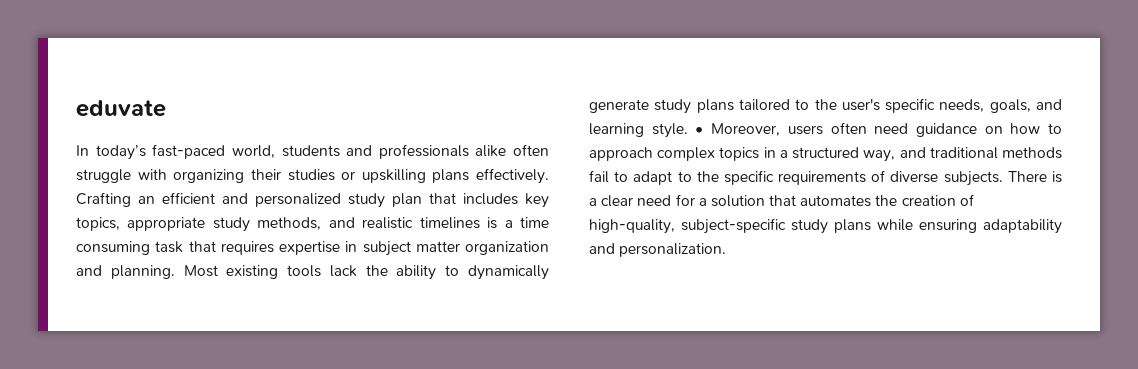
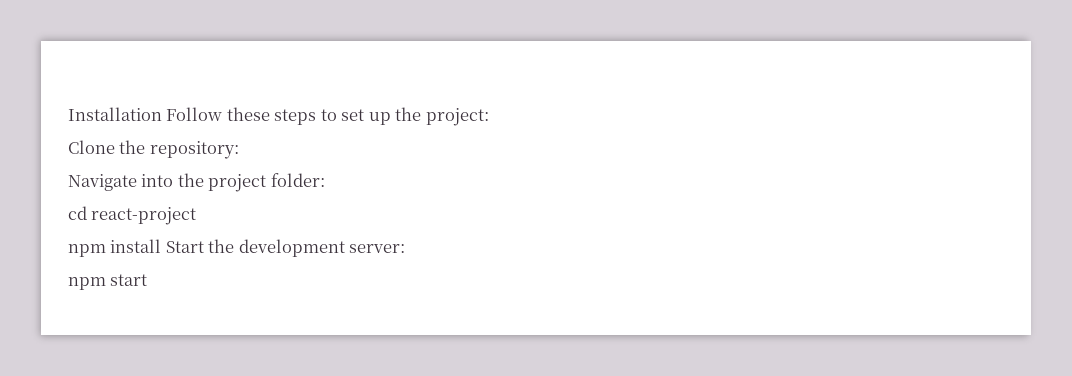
- eduvate
- In today’s fast-paced world, students and professionals alike often struggle with organizing their studies or upskilling plans effectively. Crafting an efficient and personalized study plan that includes key topics, appropriate study methods, and realistic timelines is a time consuming task that requires expertise in subject matter organization and planning. Most existing tools lack the ability to dynamically generate study plans tailored to the user's specific needs, goals, and learning style. • Moreover, users often need guidance on how to approach complex topics in a structured way, and traditional methods fail to adapt to the specific requirements of diverse subjects. There is a clear need for a solution that automates the creation of high-quality, subject-specific study plans while ensuring adaptability and personalization.
+ Installation Follow these steps to set up the project:
+ Clone the repository:
+ Navigate into the project folder:
+ cd react-project
+ npm install Start the development server:
+ npm start

